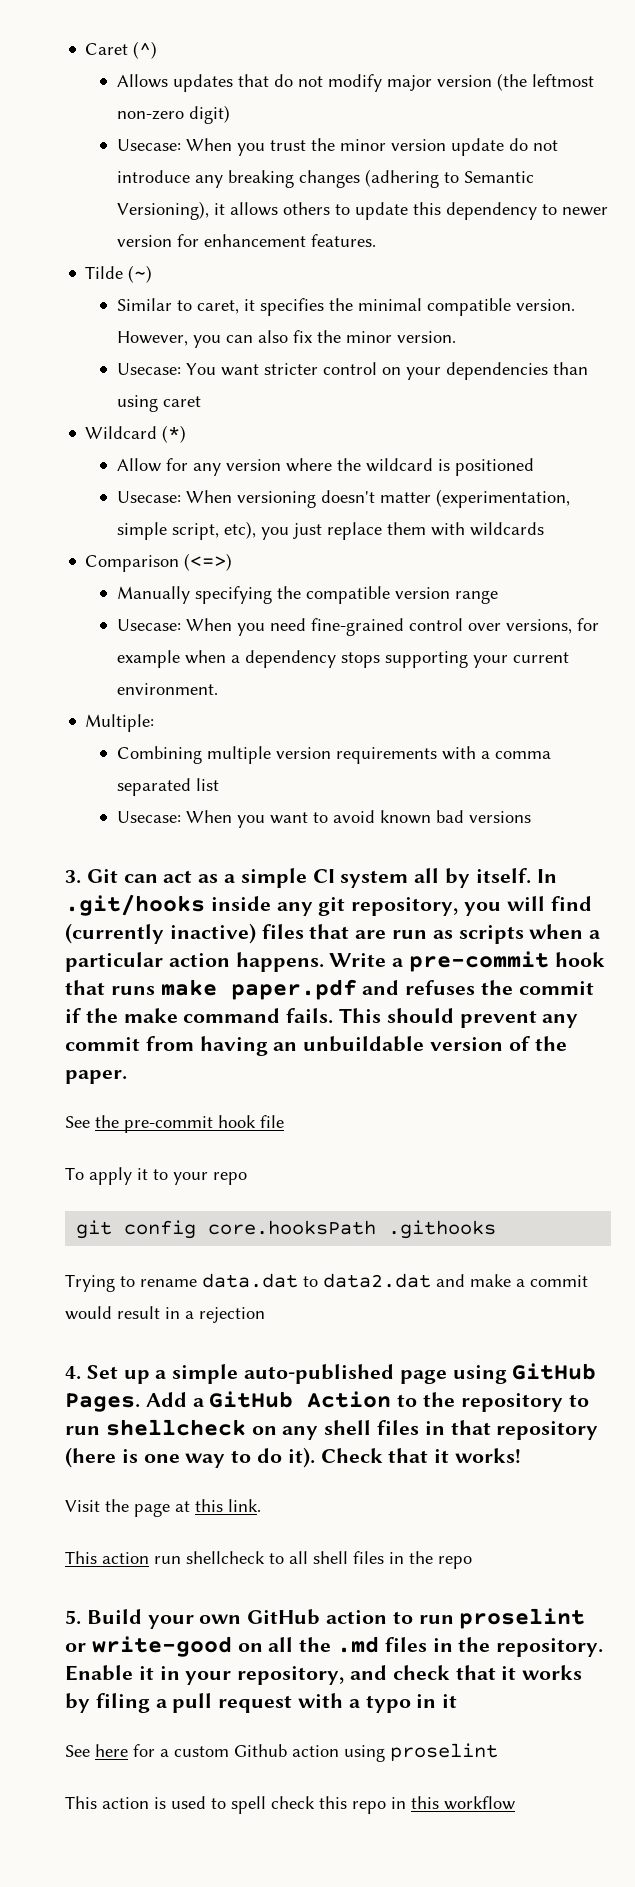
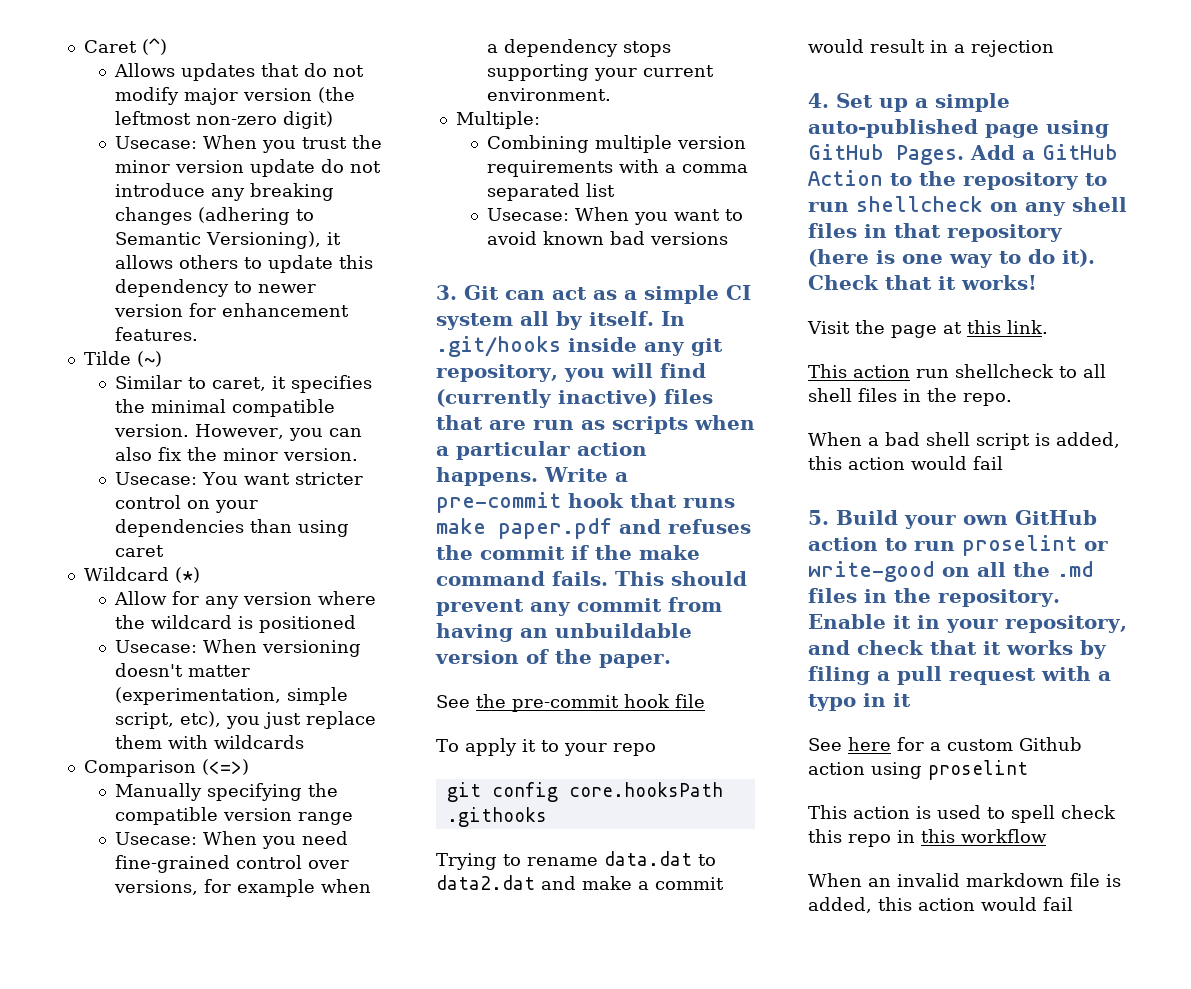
- This action run shellcheck to all shell files in the repo
+ This action run shellcheck to all shell files in the repo.
+ When a bad shell script is added, this action would fail
+ When an invalid markdown file is added, this action would fail

